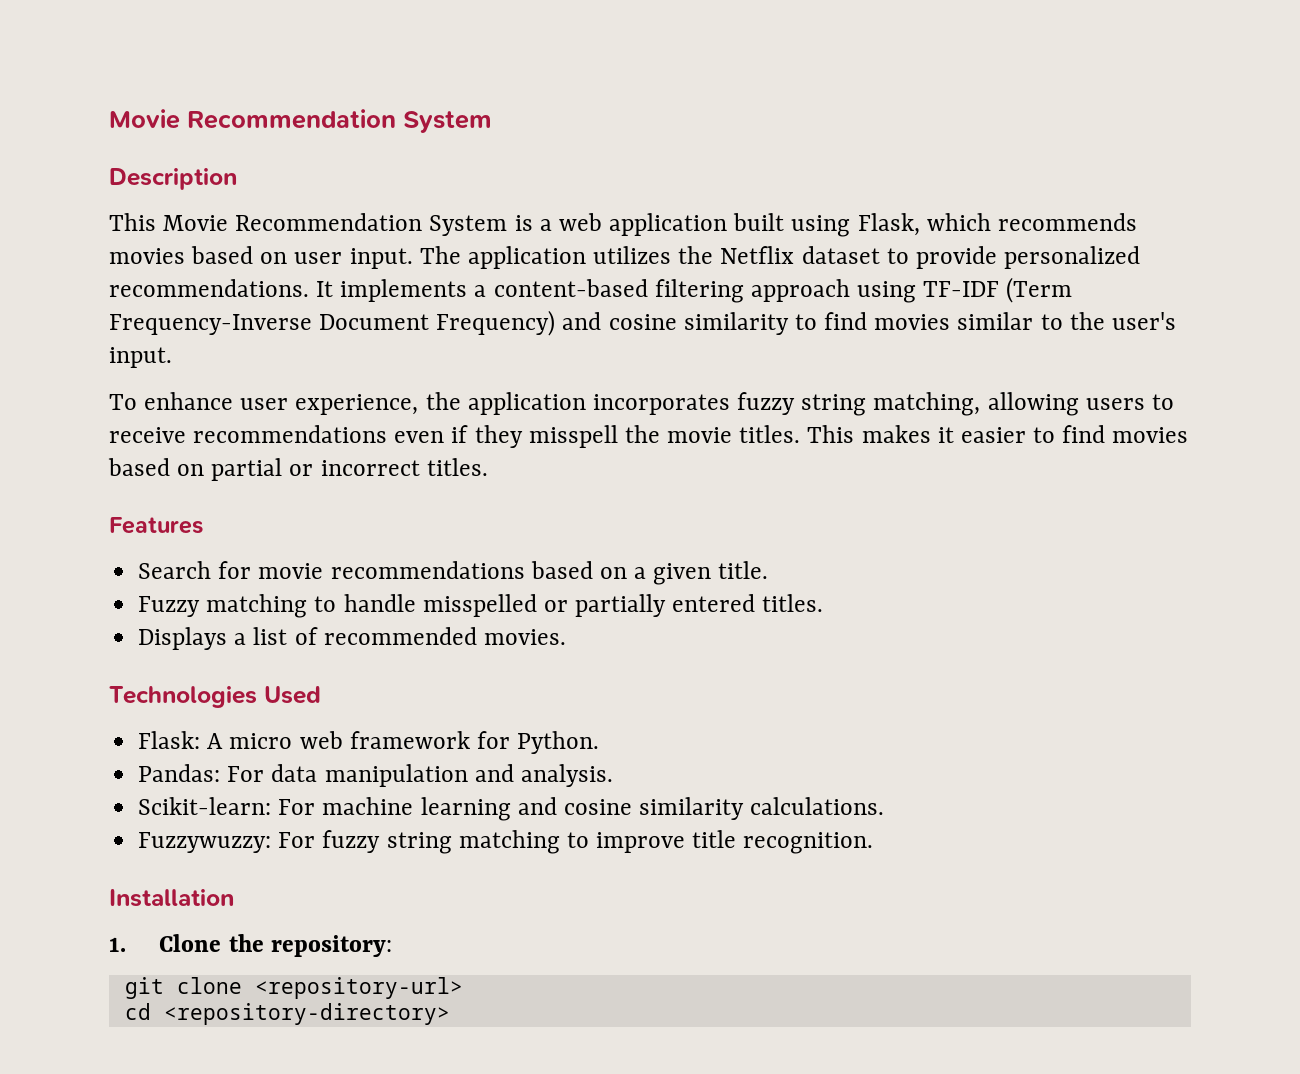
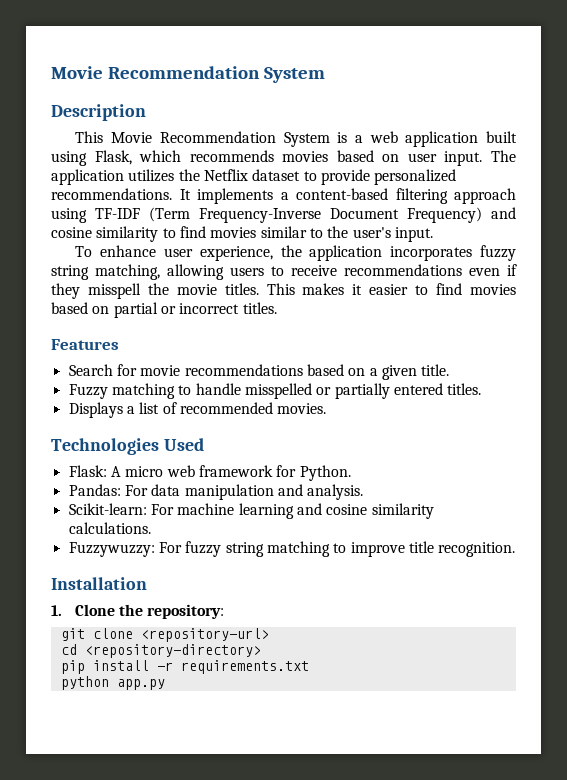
+ pip install -r requirements.txt
+ python app.py

